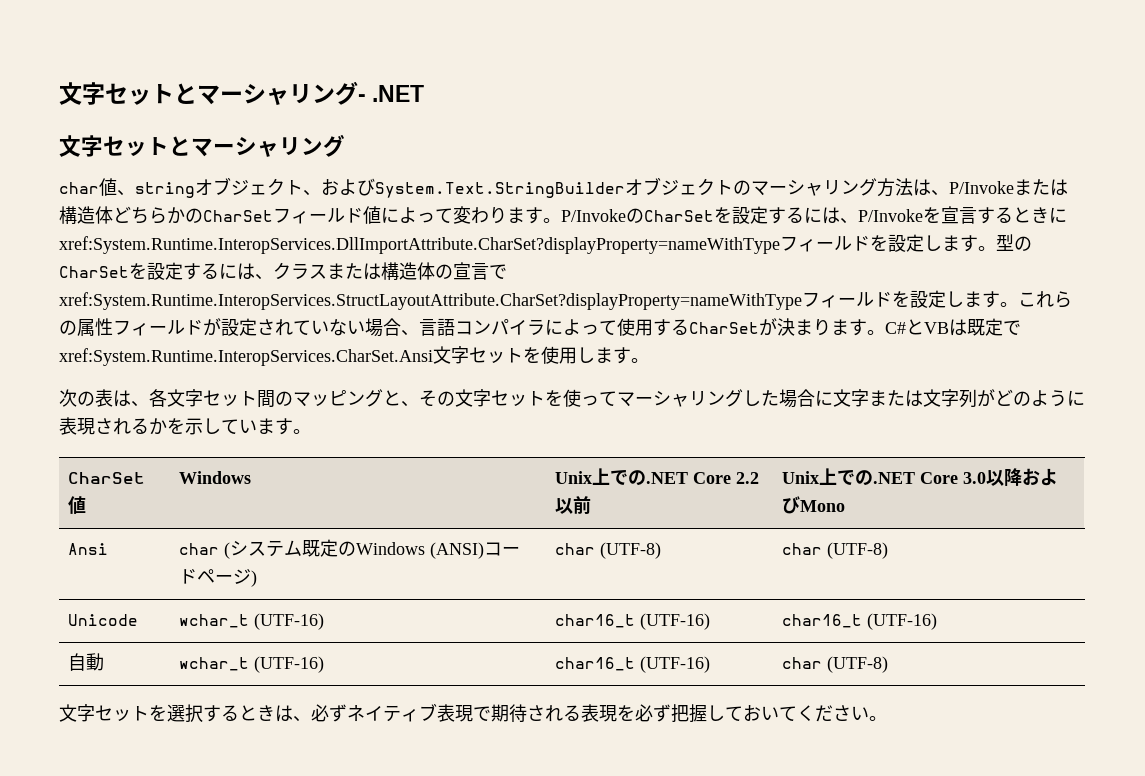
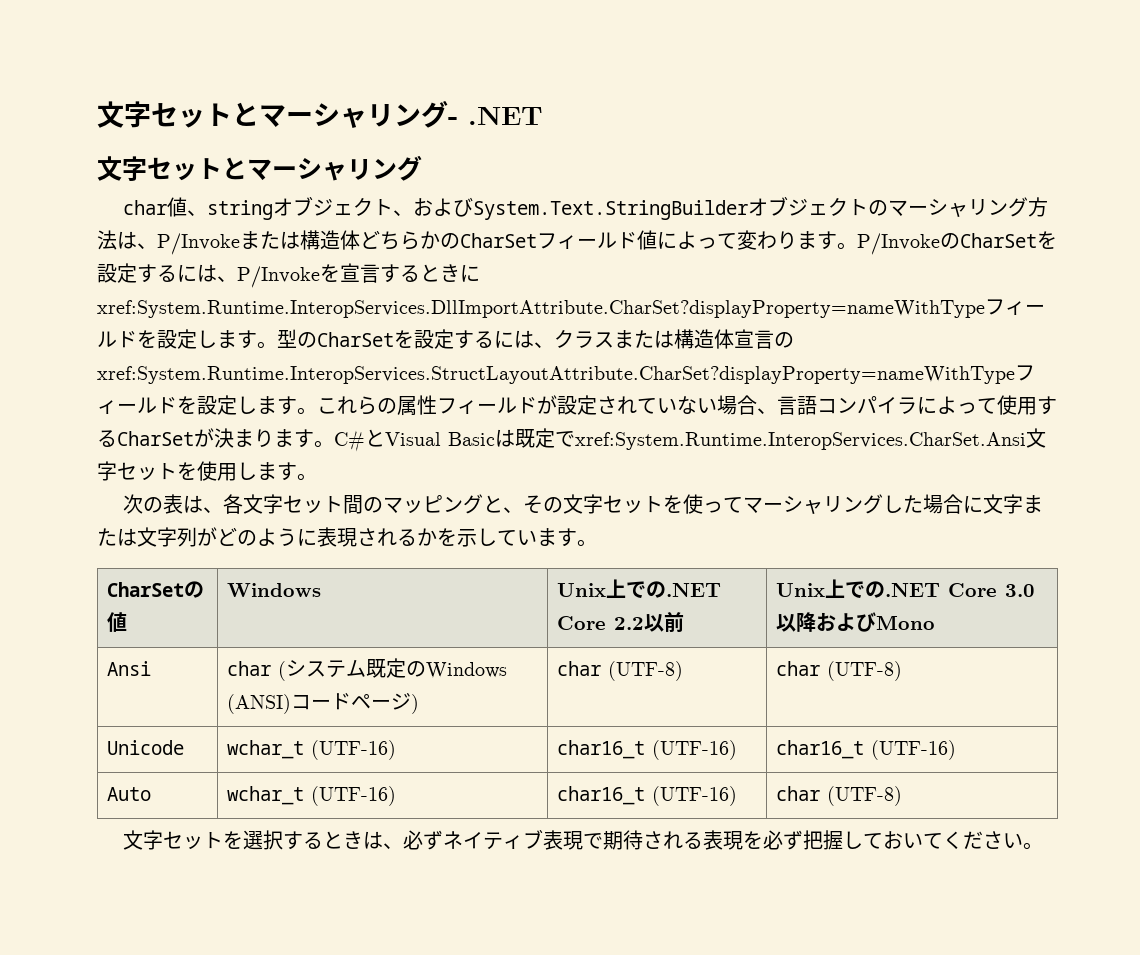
- 型のCharSetを設定するには、クラスまたは構造体の宣言でxref:System.Runtime.InteropServices.StructLayoutAttribute.CharSet?displayProperty=nameWithTypeフィールドを設定します。
+ 型のCharSetを設定するには、クラスまたは構造体宣言のxref:System.Runtime.InteropServices.StructLayoutAttribute.CharSet?displayProperty=nameWithTypeフィールドを設定します。
- C#とVBは既定でxref:System.Runtime.InteropServices.CharSet.Ansi文字セットを使用します。
+ C#とVisual Basicは既定でxref:System.Runtime.InteropServices.CharSet.Ansi文字セットを使用します。
- CharSet値 | Windows | Unix上での.NET Core 2.2以前 | Unix上での.NET Core 3.0以降およびMono
+ CharSetの値 | Windows | Unix上での.NET Core 2.2以前 | Unix上での.NET Core 3.0以降およびMono
- 自動 | wchar_t (UTF-16) | char16_t (UTF-16) | char (UTF-8)
+ Auto | wchar_t (UTF-16) | char16_t (UTF-16) | char (UTF-8)

